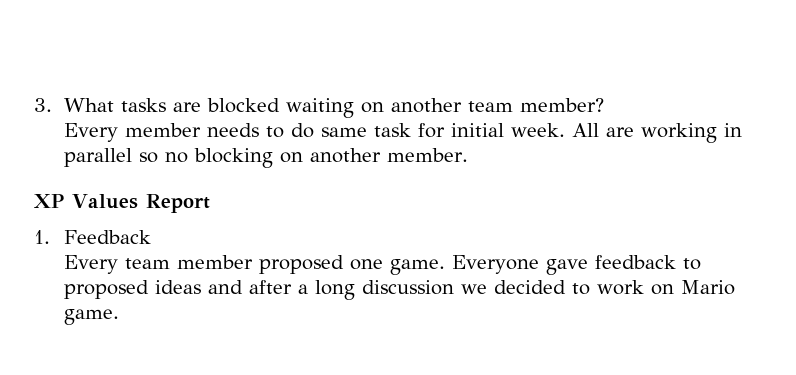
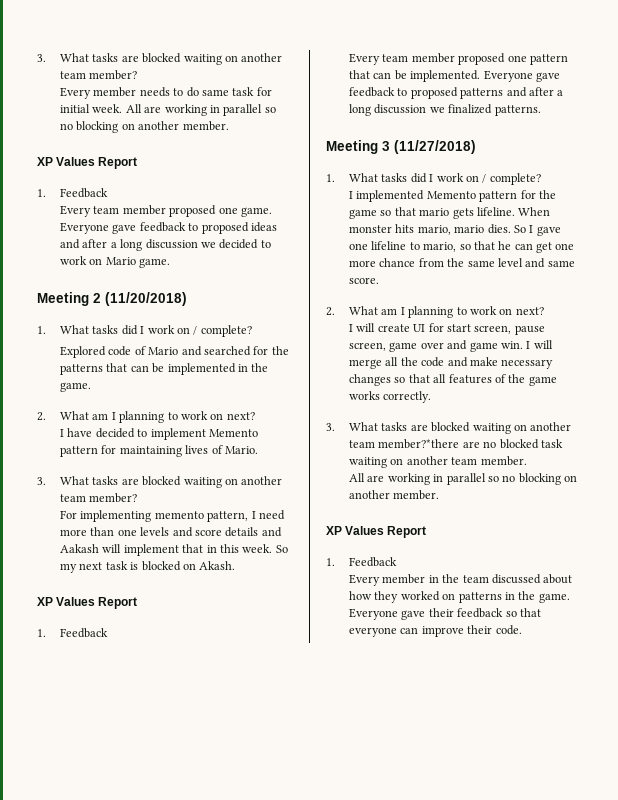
+ Meeting 2 (11/20/2018)
+ 1. What tasks did I work on / complete?
+ Explored code of Mario and searched for the patterns that can be implemented in the game.
+ 2. What am I planning to work on next?
+ I have decided to implement Memento pattern for maintaining lives of Mario.
+ 3. What tasks are blocked waiting on another team member?
+ For implementing memento pattern, I need more than one levels and score details and Aakash will implement that in this week. So my next task is blocked on Akash.
+ XP Values Report
+ 1. Feedback
+ Every team member proposed one pattern that can be implemented. Everyone gave feedback to proposed patterns and after a long discussion we finalized patterns.
+ Meeting 3 (11/27/2018)
+ 1. What tasks did I work on / complete?
+ I implemented Memento pattern for the game so that mario gets lifeline. When monster hits mario, mario dies. So I gave one lifeline to mario, so that he can get one more chance from the same level and same score.
+ 2. What am I planning to work on next?
+ I will create UI for start screen, pause screen, game over and game win. I will merge all the code and make necessary changes so that all features of the game works correctly.
+ 3. What tasks are blocked waiting on another team member?*there are no blocked task waiting on another team member.
+ All are working in parallel so no blocking on another member.
+ XP Values Report
+ 1. Feedback
+ Every member in the team discussed about how they worked on patterns in the game. Everyone gave their feedback so that everyone can improve their code.

